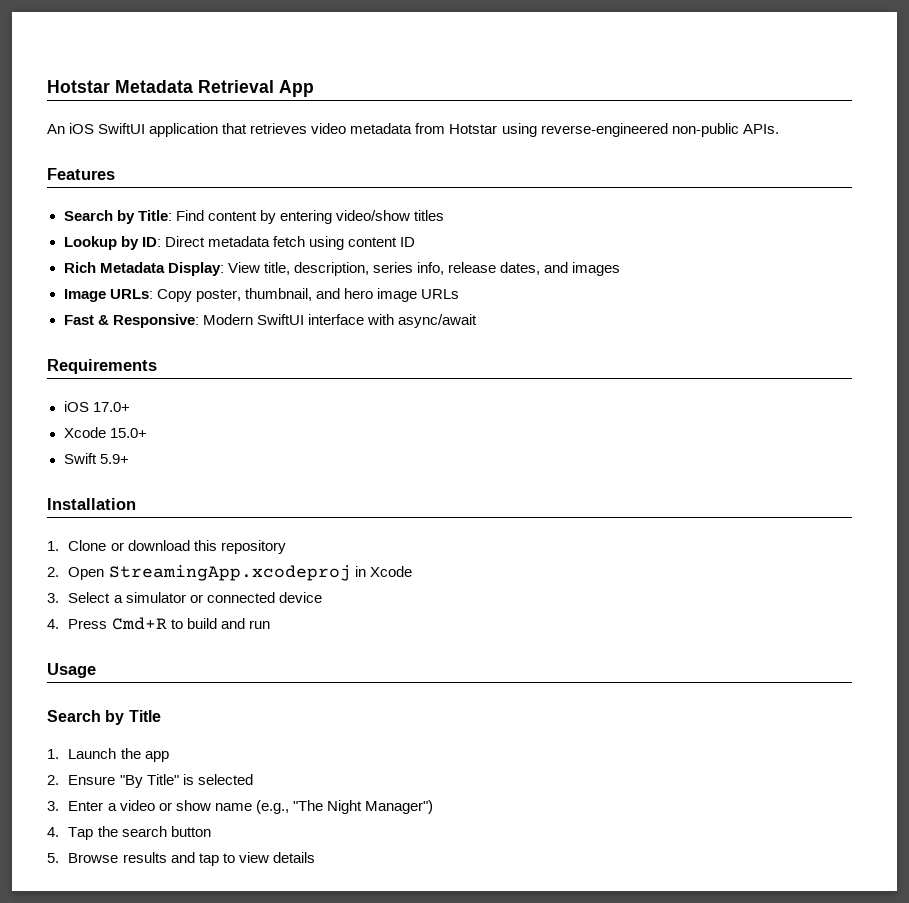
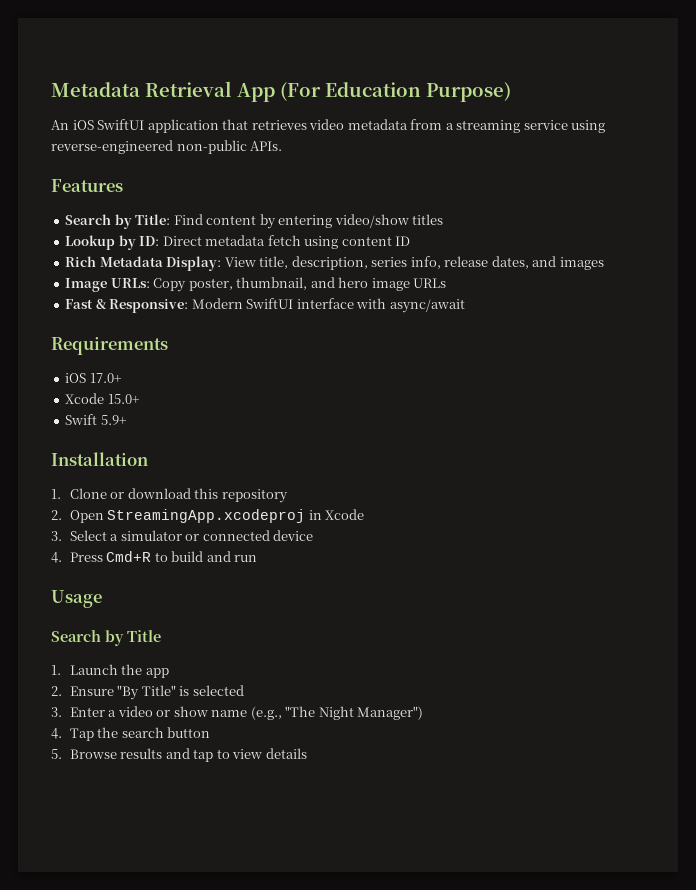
- Hotstar Metadata Retrieval App
+ Metadata Retrieval App (For Education Purpose)
- An iOS SwiftUI application that retrieves video metadata from Hotstar using reverse-engineered non-public APIs.
+ An iOS SwiftUI application that retrieves video metadata from a streaming service using reverse-engineered non-public APIs.

